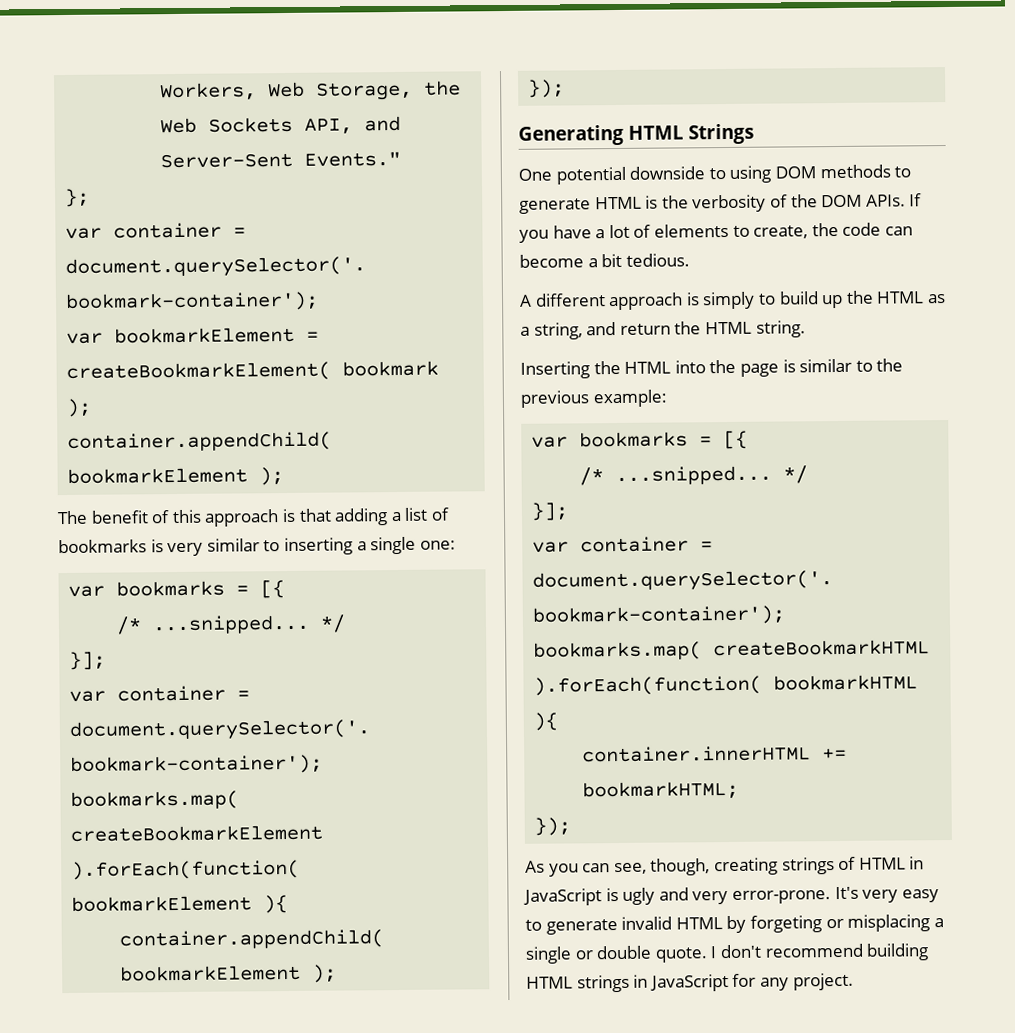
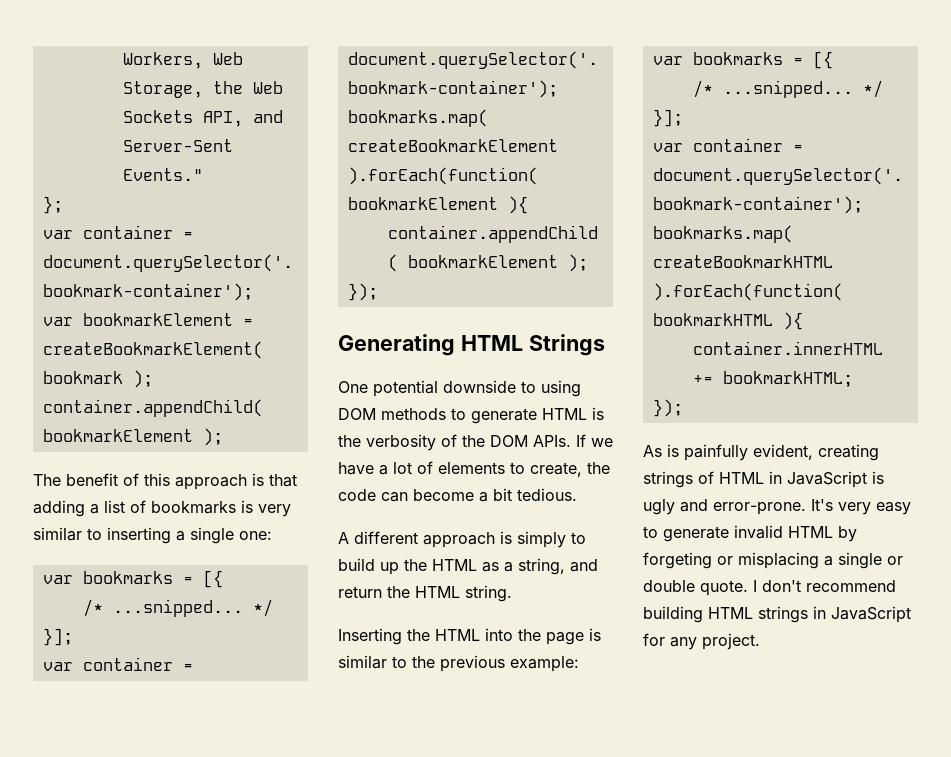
- If you have a lot of elements to create, the code can become a bit tedious.
+ If we have a lot of elements to create, the code can become a bit tedious.
- As you can see, though, creating strings of HTML in JavaScript is ugly and very error-prone.
+ As is painfully evident, creating strings of HTML in JavaScript is ugly and error-prone.

